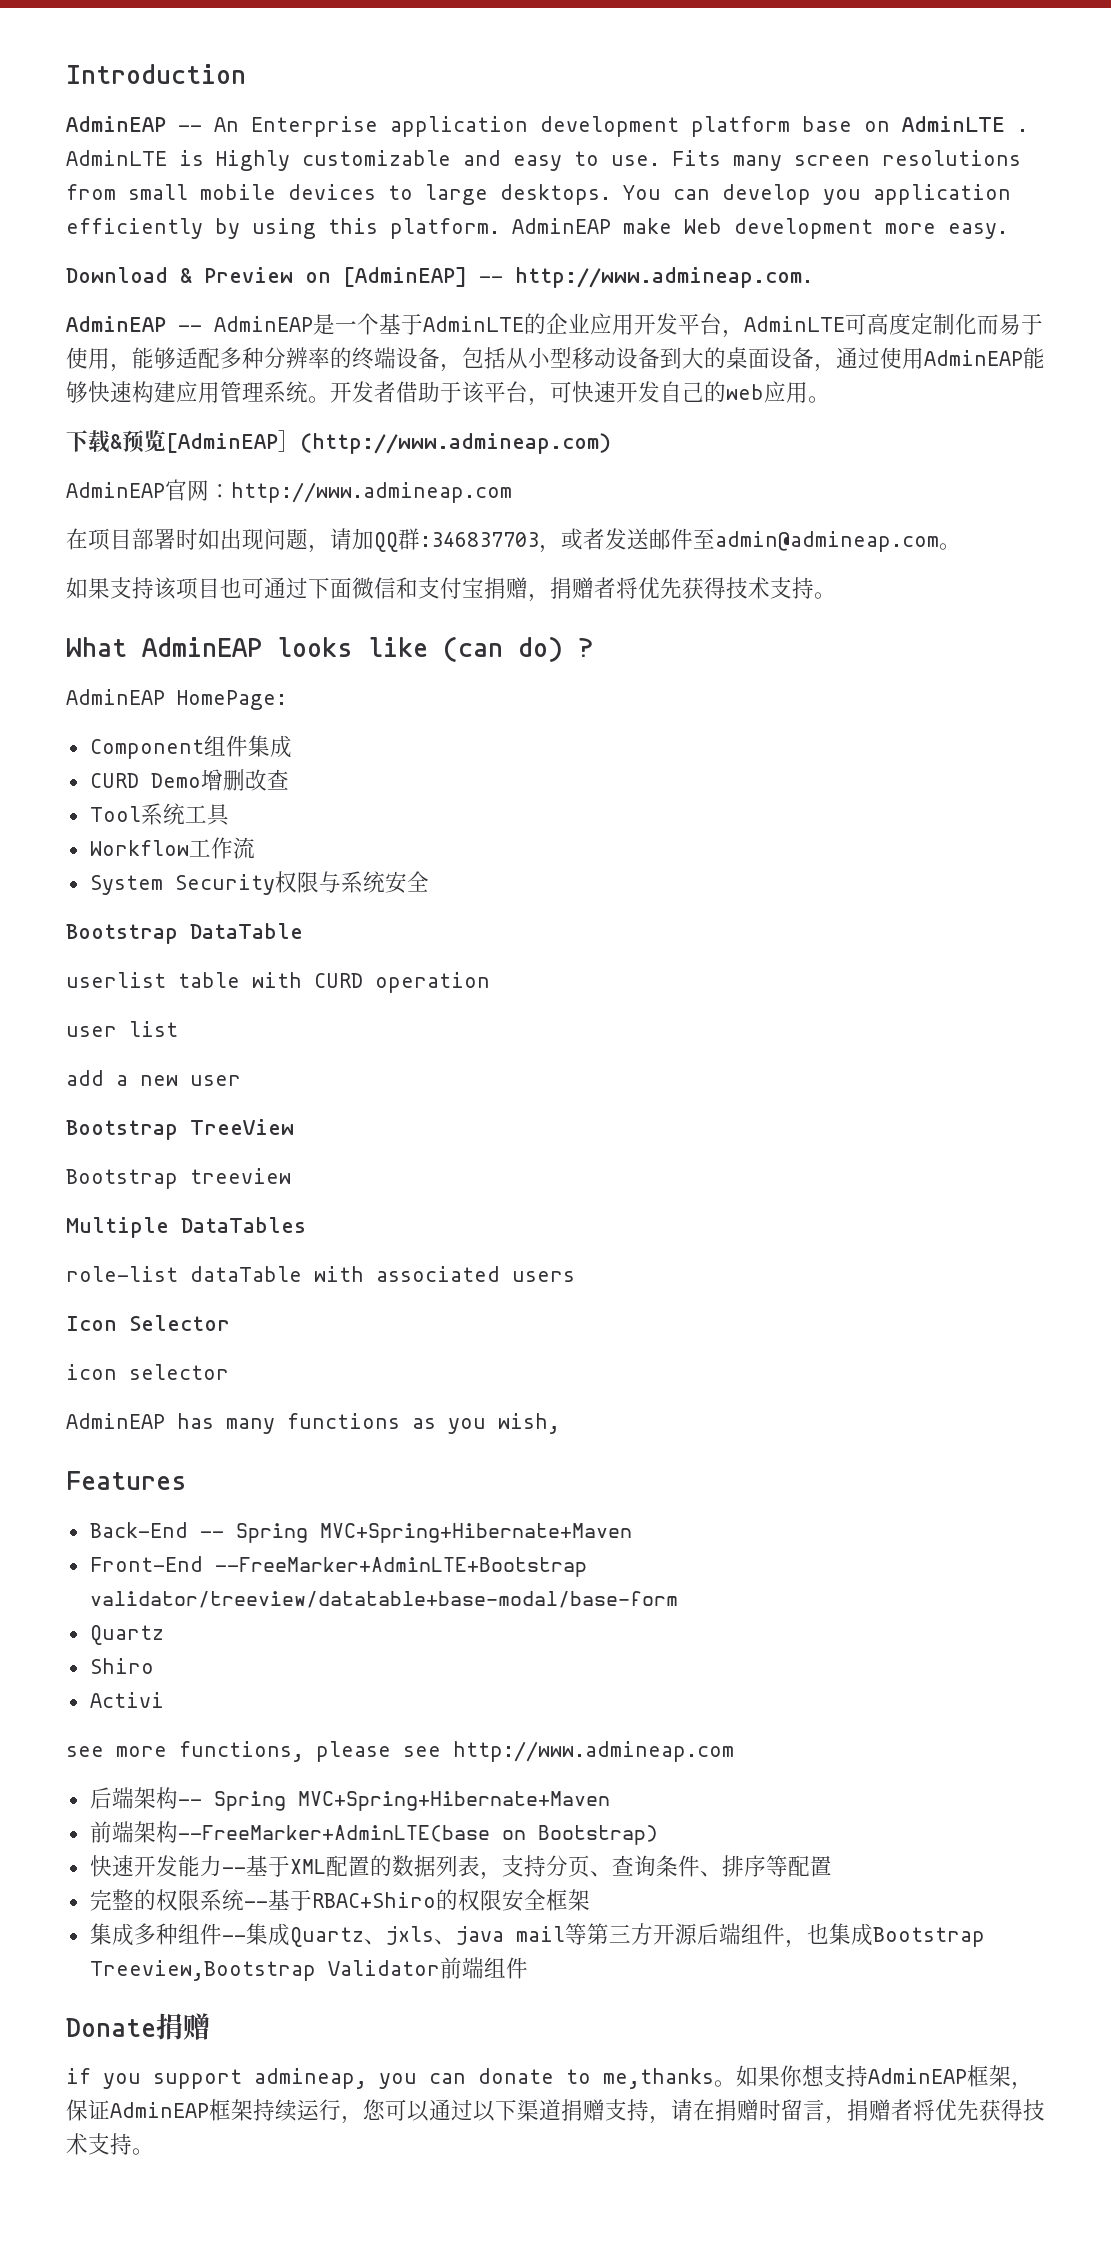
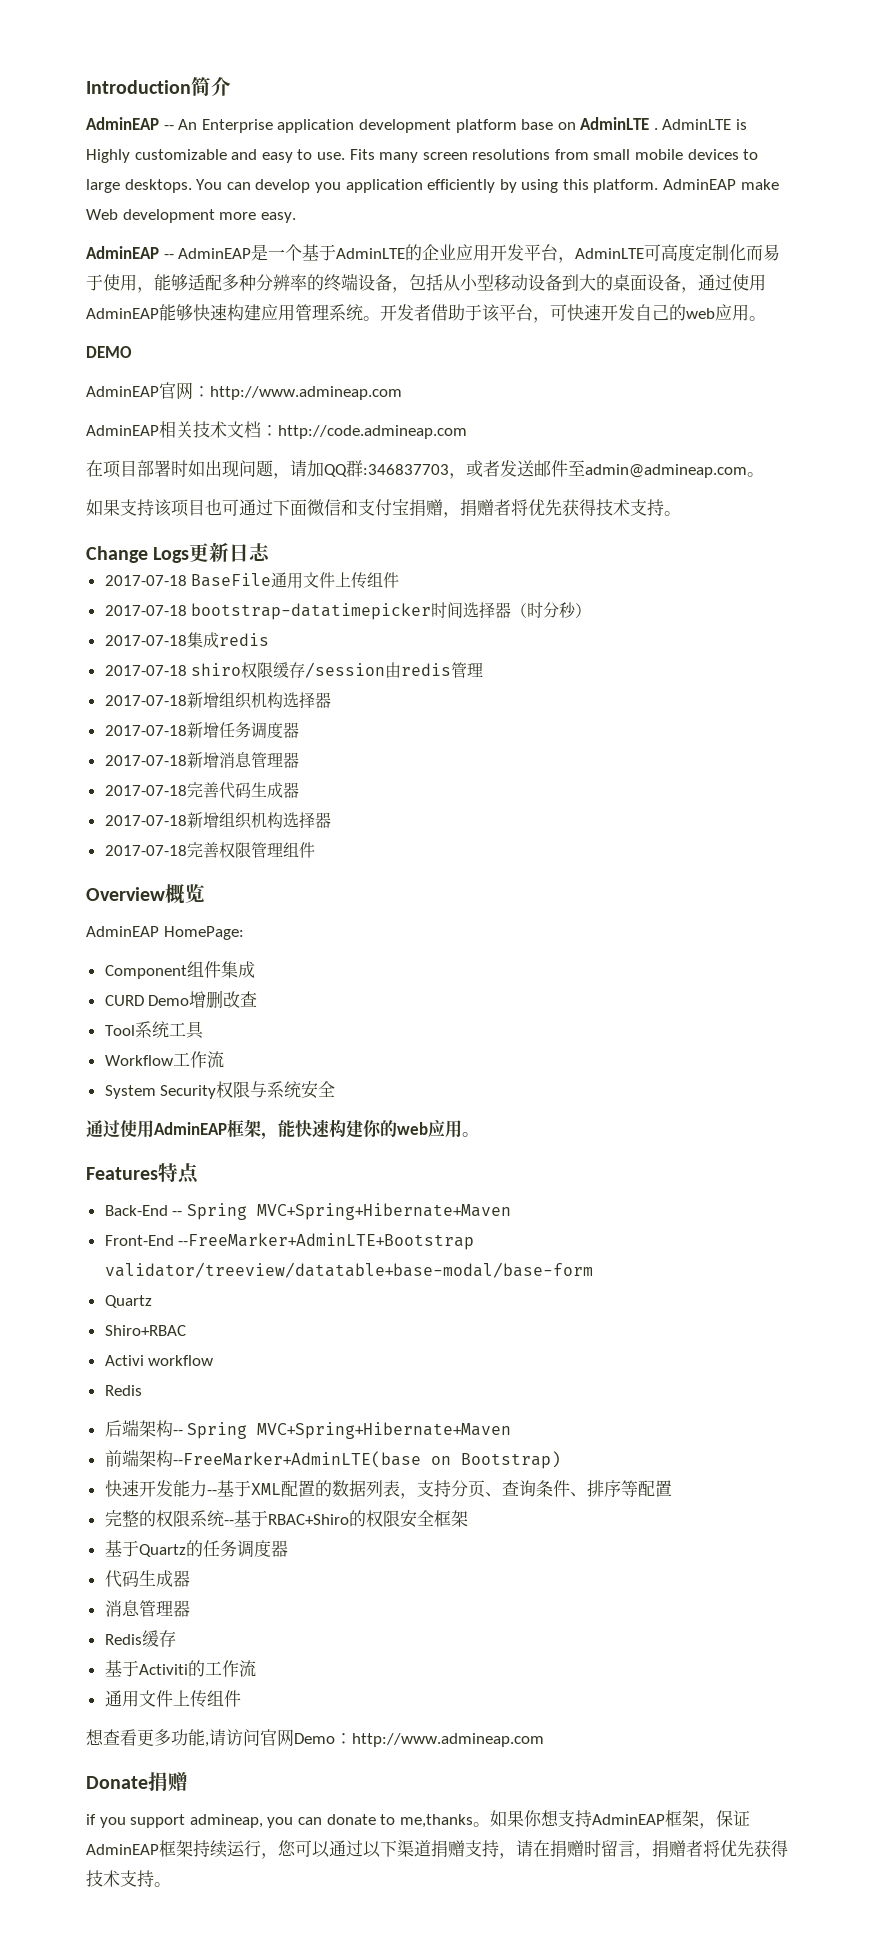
- Introduction
+ Introduction简介
- Download & Preview on [AdminEAP] -- http://www.admineap.com.
- 下载&预览[AdminEAP］(http://www.admineap.com)
+ DEMO
  AdminEAP官网：http://www.admineap.com
+ AdminEAP相关技术文档：http://code.admineap.com
- What AdminEAP looks like (can do) ?
+ Change Logs更新日志
+ 2017-07-18 BaseFile通用文件上传组件
+ 2017-07-18 bootstrap-datatimepicker时间选择器（时分秒）
+ 2017-07-18集成redis
+ 2017-07-18 shiro权限缓存/session由redis管理
+ 2017-07-18新增组织机构选择器
+ 2017-07-18新增任务调度器
+ 2017-07-18新增消息管理器
+ 2017-07-18完善代码生成器
+ 2017-07-18新增组织机构选择器
+ 2017-07-18完善权限管理组件
+ Overview概览
- Bootstrap DataTable
- userlist table with CURD operation
- user list
- add a new user
- Bootstrap TreeView
- Bootstrap treeview
- Multiple DataTables
- role-list dataTable with associated users
- Icon Selector
- icon selector
- AdminEAP has many functions as you wish,
+ 通过使用AdminEAP框架，能快速构建你的web应用。
- Features
+ Features特点
- Shiro
+ Shiro+RBAC
- Activi
- see more functions, please see http://www.admineap.com
+ Activi workflow
+ Redis
- 集成多种组件--集成Quartz、jxls、java mail等第三方开源后端组件，也集成Bootstrap Treeview,Bootstrap Validator前端组件
+ 基于Quartz的任务调度器
+ 代码生成器
+ 消息管理器
+ Redis缓存
+ 基于Activiti的工作流
+ 通用文件上传组件
+ 想查看更多功能,请访问官网Demo：http://www.admineap.com

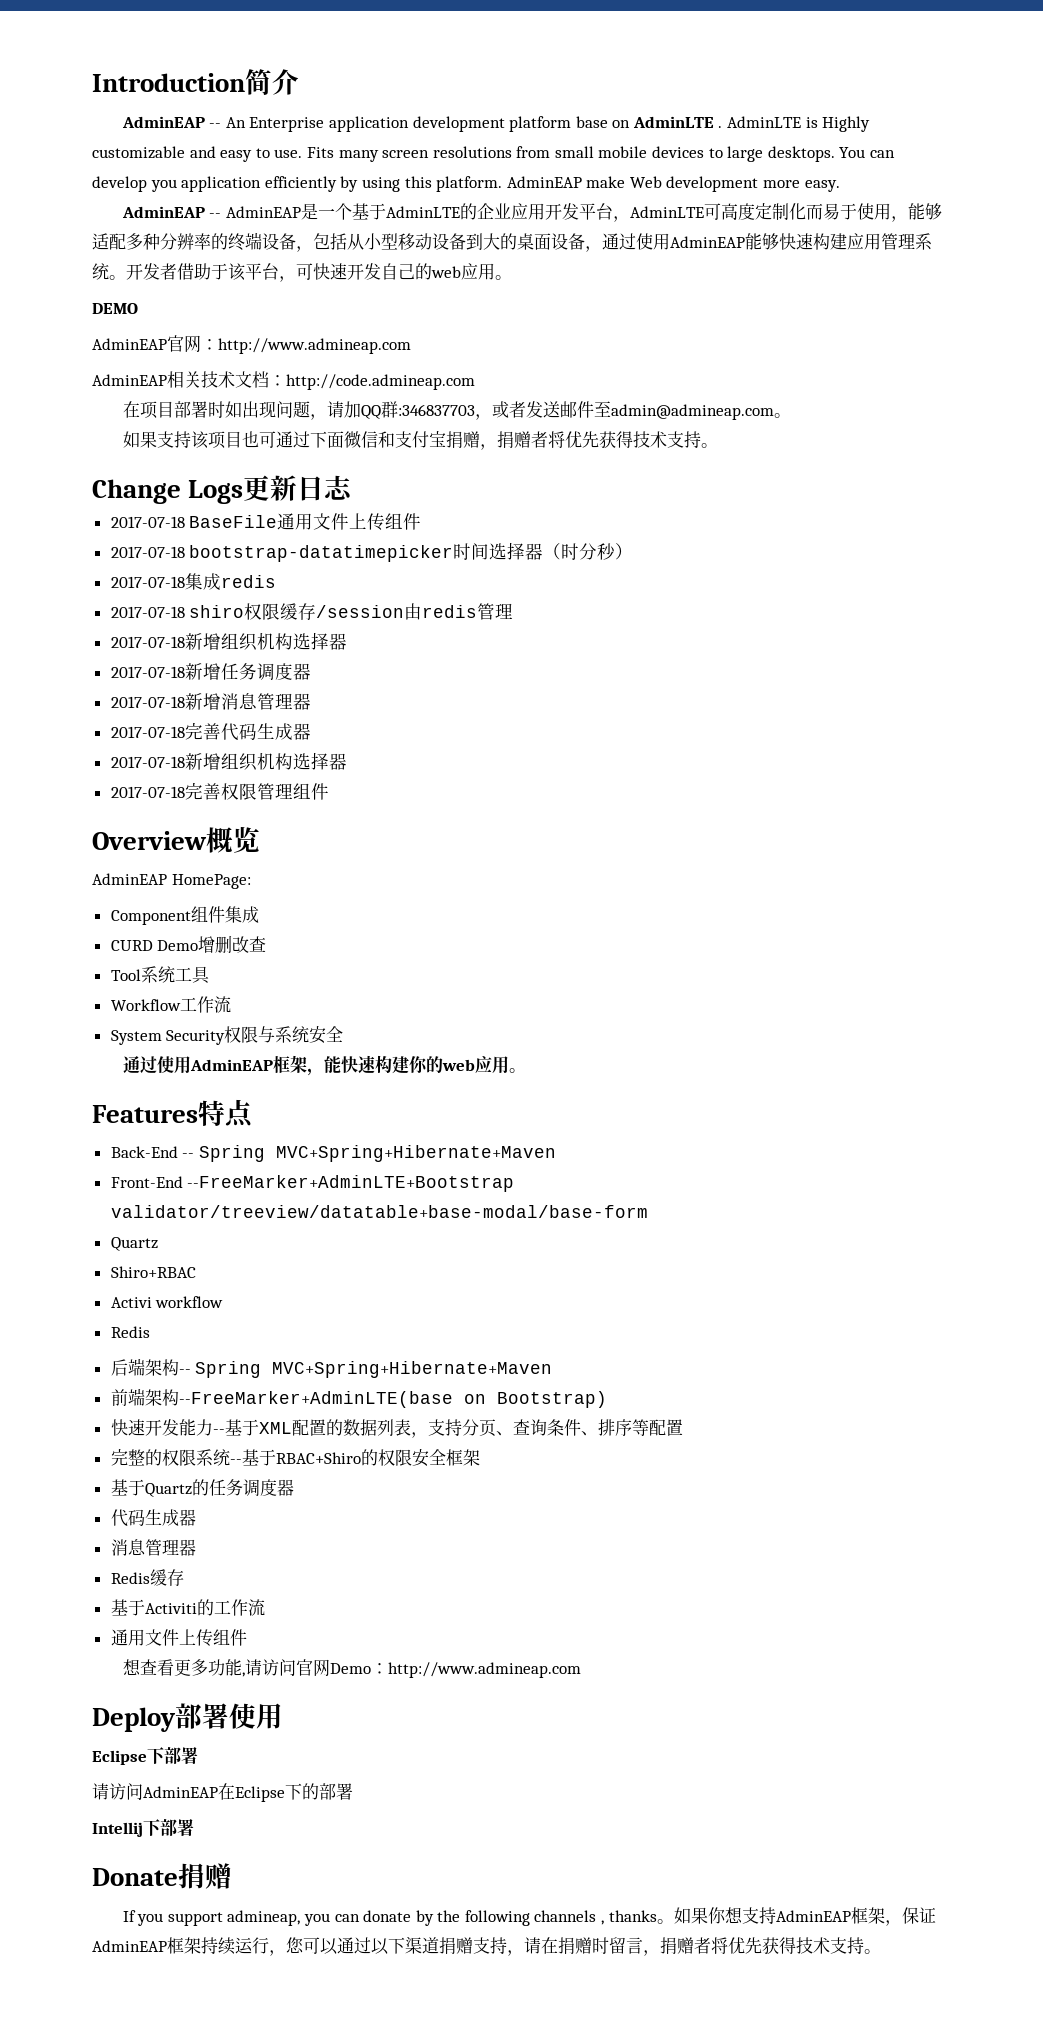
+ Deploy部署使用
+ Eclipse下部署
+ 请访问AdminEAP在Eclipse下的部署
+ Intellij下部署
- if you support admineap, you can donate to me,thanks。
+ If you support admineap, you can donate by the following channels , thanks。

